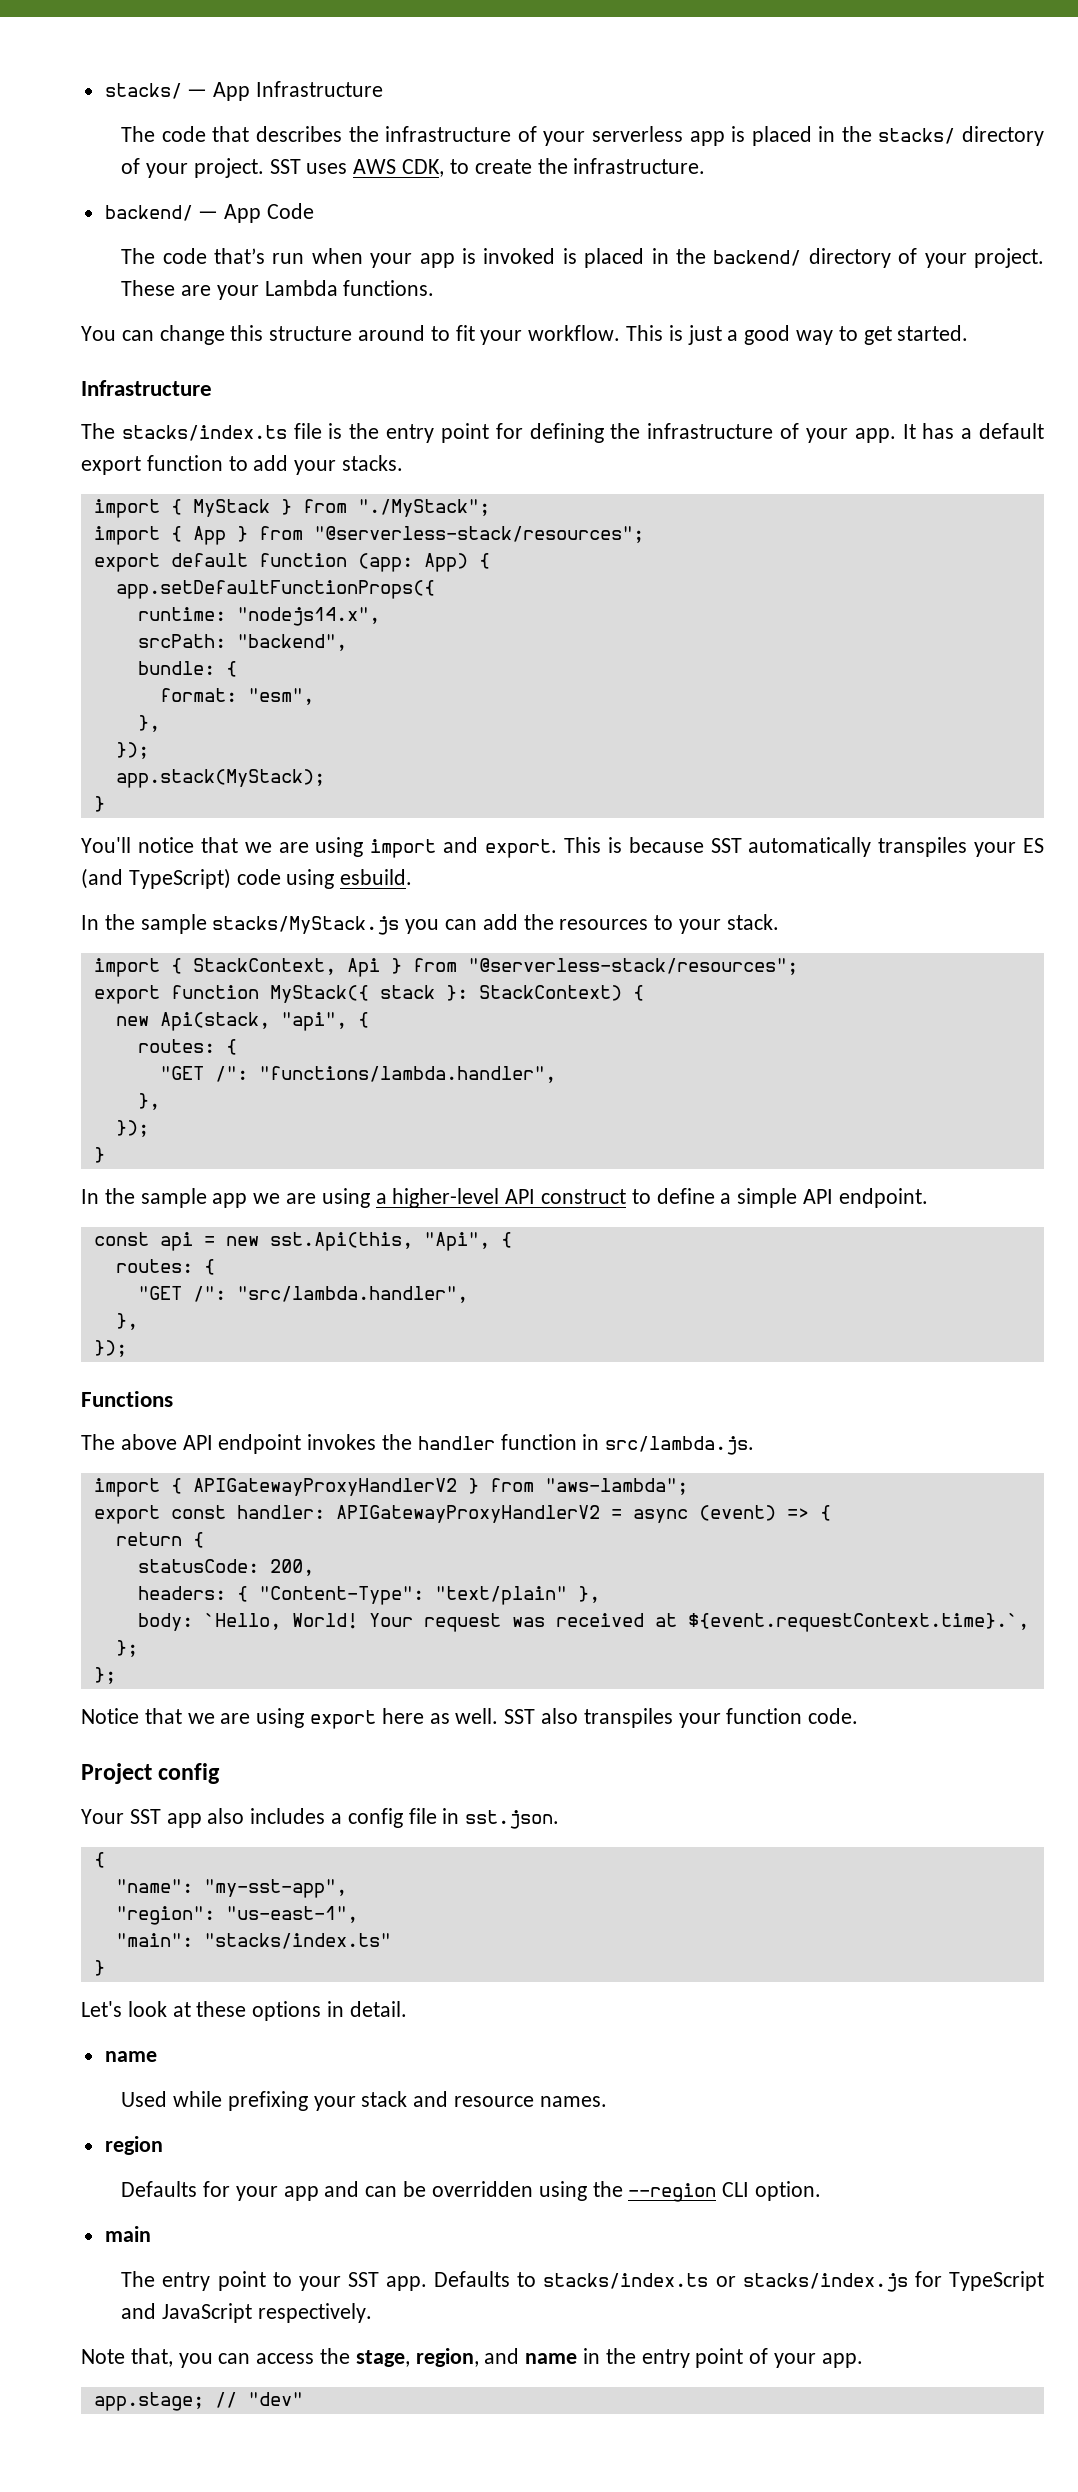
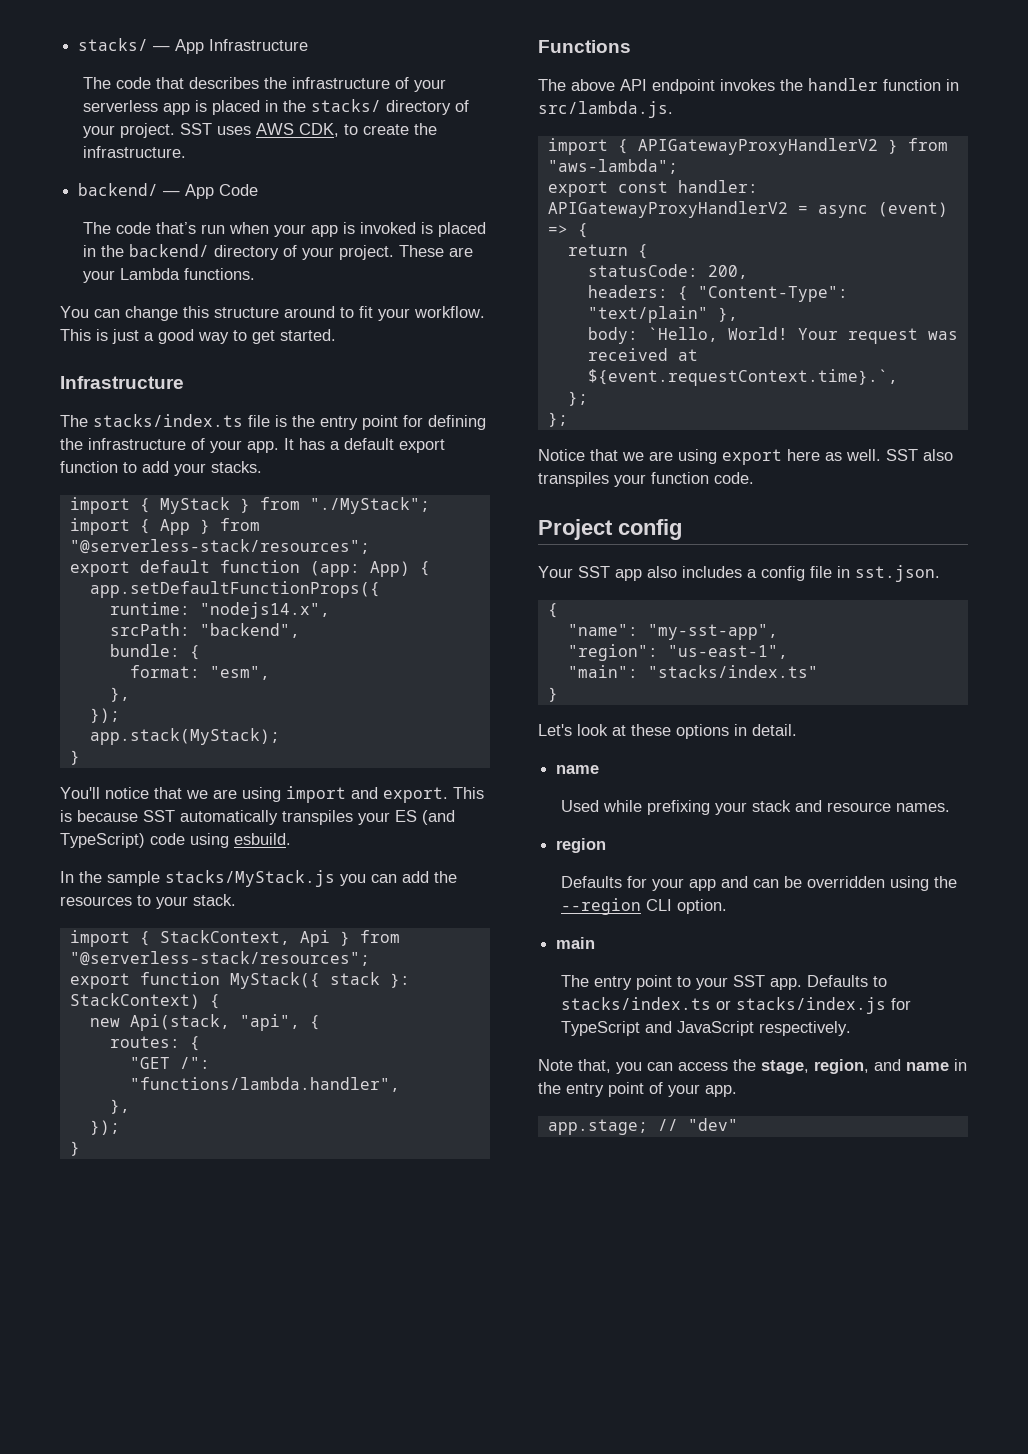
- In the sample app we are using a higher-level API construct to define a simple API endpoint.
- const api = new sst.Api(this, "Api", {
- routes: {
- "GET /": "src/lambda.handler",
- },
- });

